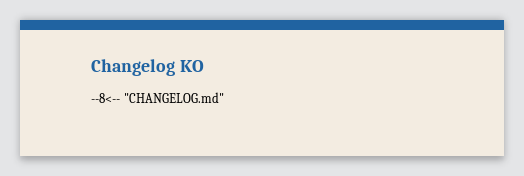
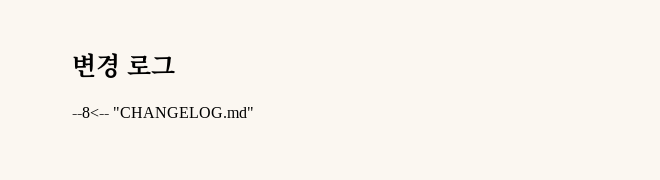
- Changelog KO
+ 변경 로그

